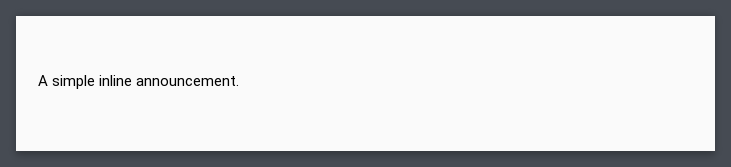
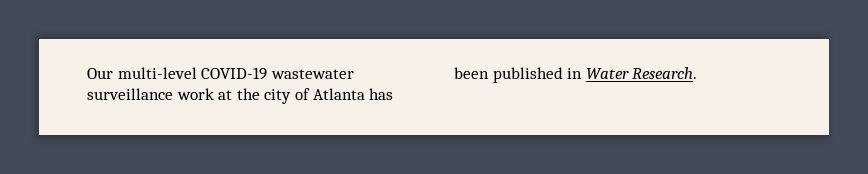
- A simple inline announcement.
+ Our multi-level COVID-19 wastewater surveillance work at the city of Atlanta has been published in Water Research.

